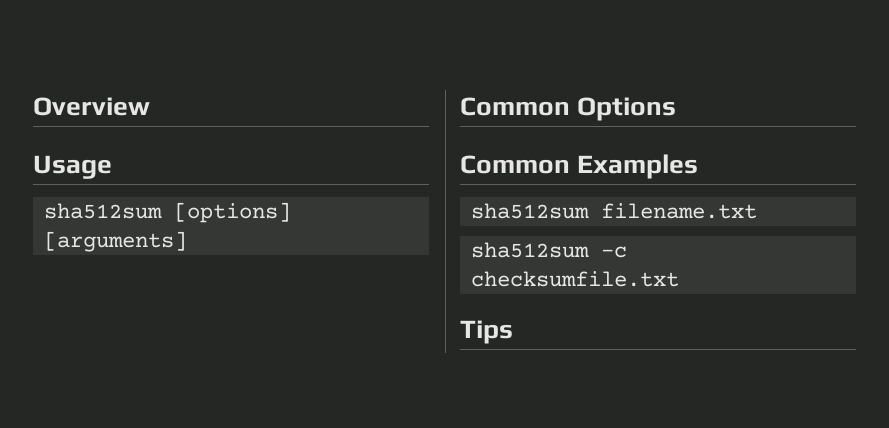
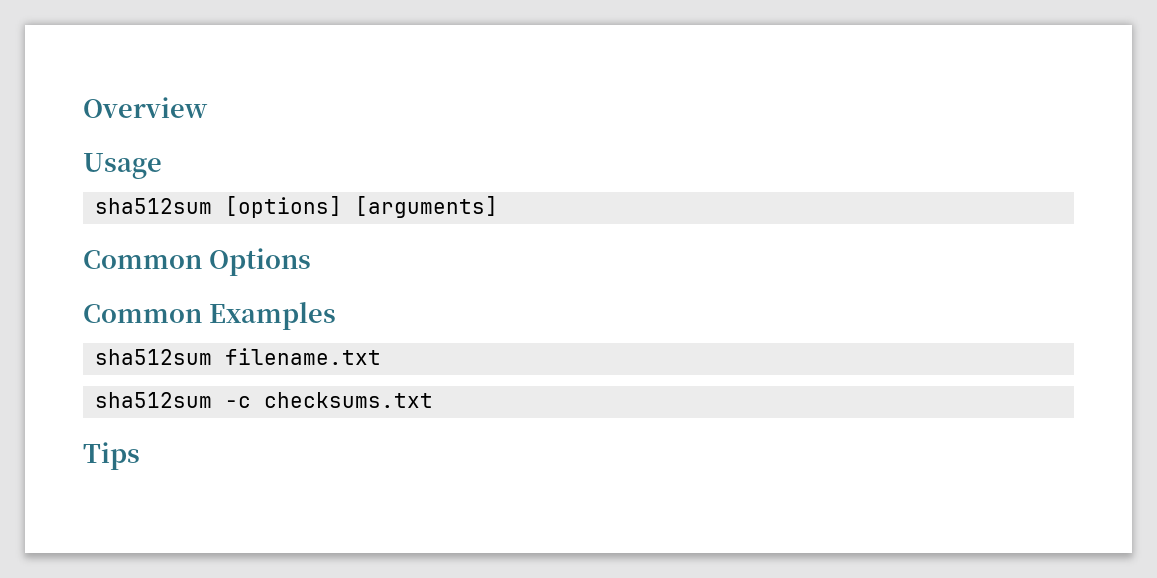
- sha512sum -c checksumfile.txt
+ sha512sum -c checksums.txt

